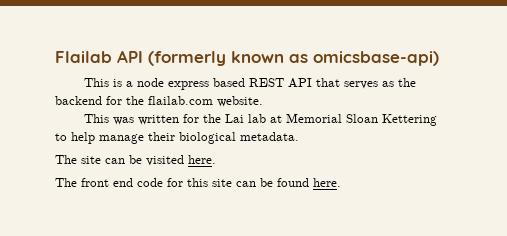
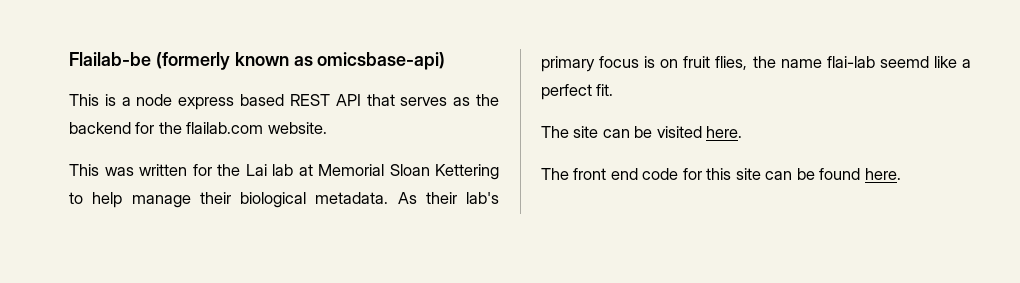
- Flailab API (formerly known as omicsbase-api)
+ Flailab-be (formerly known as omicsbase-api)
+ As their lab's primary focus is on fruit flies, the name flai-lab seemd like a perfect fit.

